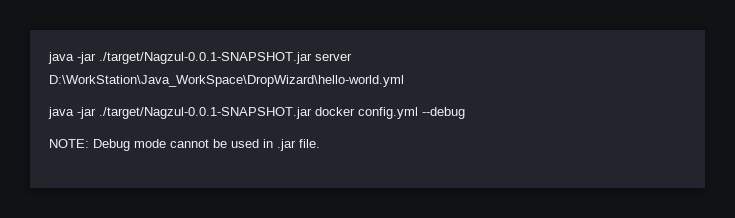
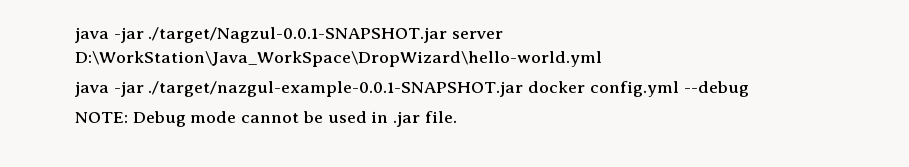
- java -jar ./target/Nagzul-0.0.1-SNAPSHOT.jar docker config.yml --debug
+ java -jar ./target/nazgul-example-0.0.1-SNAPSHOT.jar docker config.yml --debug

